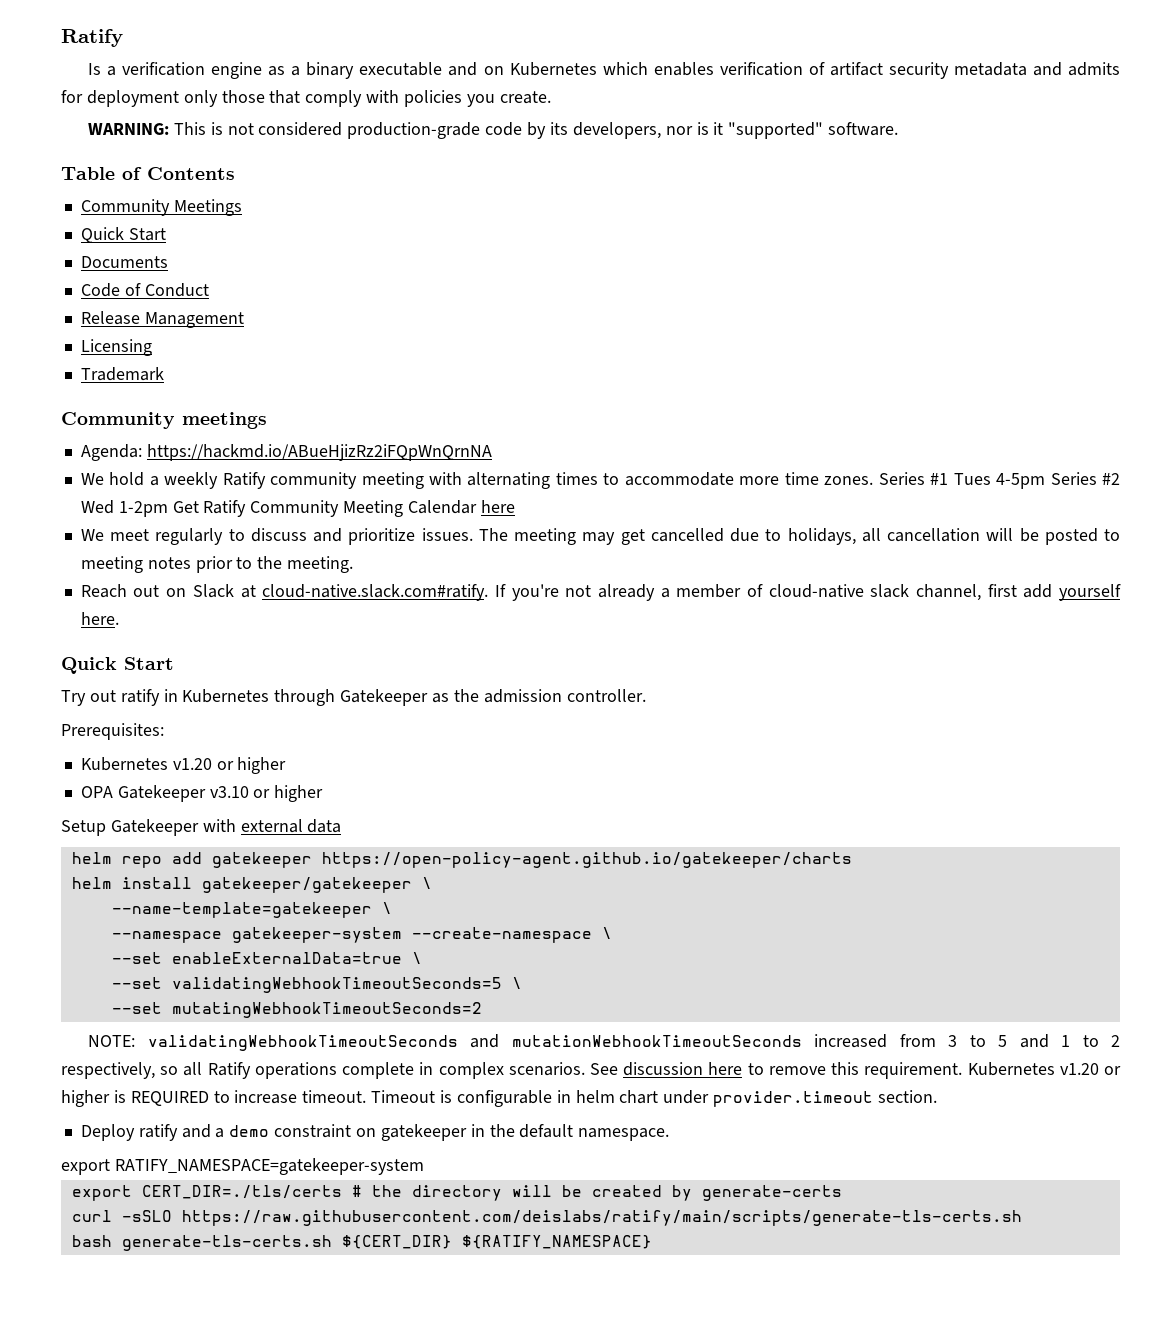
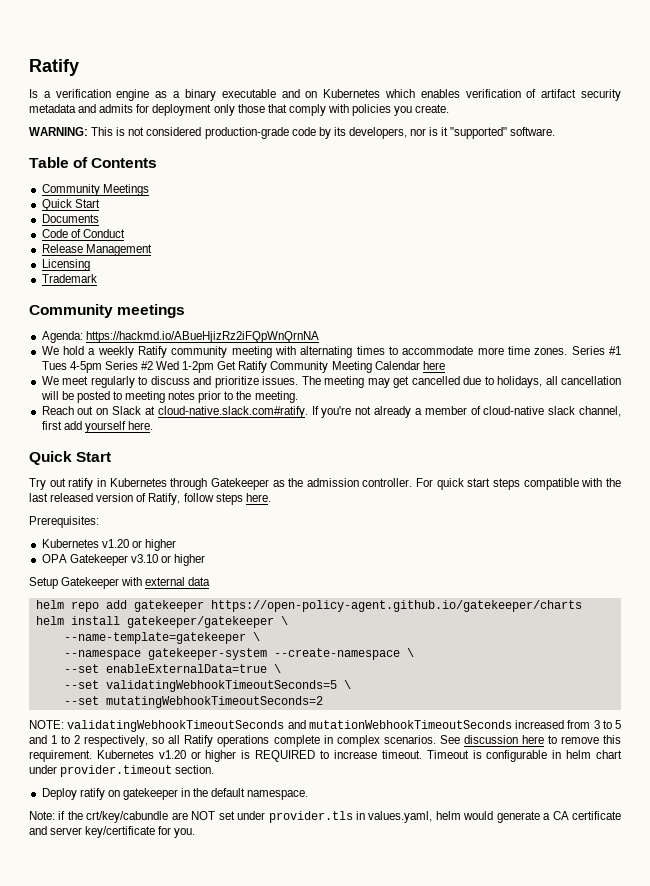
+ For quick start steps compatible with the last released version of Ratify, follow steps here.
- Deploy ratify and a demo constraint on gatekeeper in the default namespace.
+ Deploy ratify on gatekeeper in the default namespace.
- export RATIFY_NAMESPACE=gatekeeper-system
- export CERT_DIR=./tls/certs # the directory will be created by generate-certs
- curl -sSLO https://raw.githubusercontent.com/deislabs/ratify/main/scripts/generate-tls-certs.sh
- bash generate-tls-certs.sh ${CERT_DIR} ${RATIFY_NAMESPACE}
+ Note: if the crt/key/cabundle are NOT set under provider.tls in values.yaml, helm would generate a CA certificate and server key/certificate for you.

